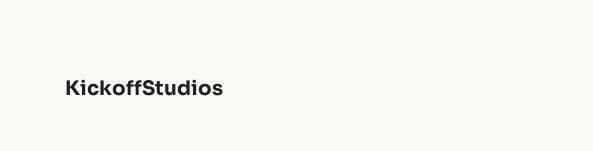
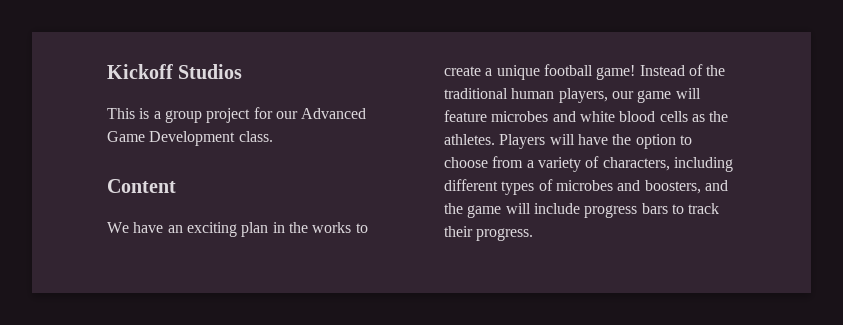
- KickoffStudios
+ Kickoff Studios
+ This is a group project for our Advanced Game Development class.
+ Content
+ We have an exciting plan in the works to create a unique football game! Instead of the traditional human players, our game will feature microbes and white blood cells as the athletes. Players will have the option to choose from a variety of characters, including different types of microbes and boosters, and the game will include progress bars to track their progress.

